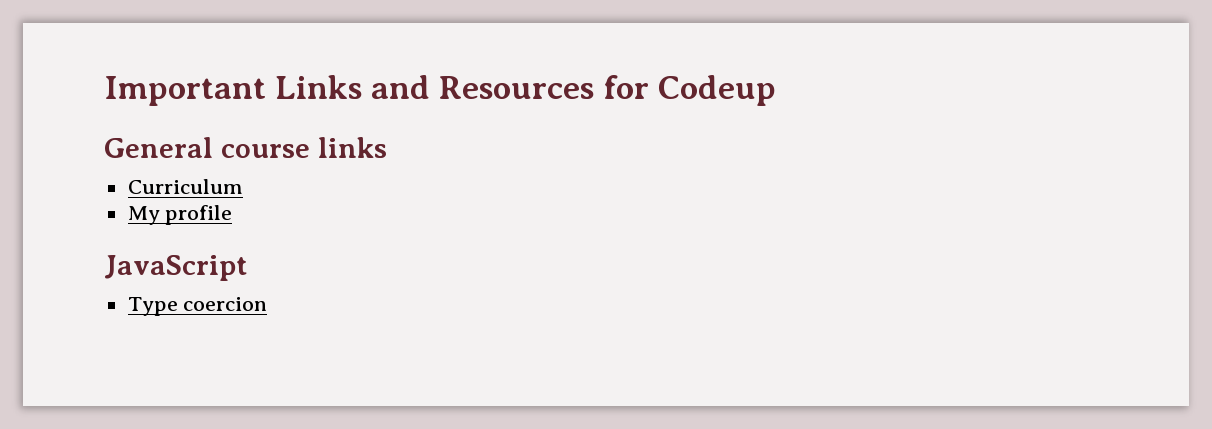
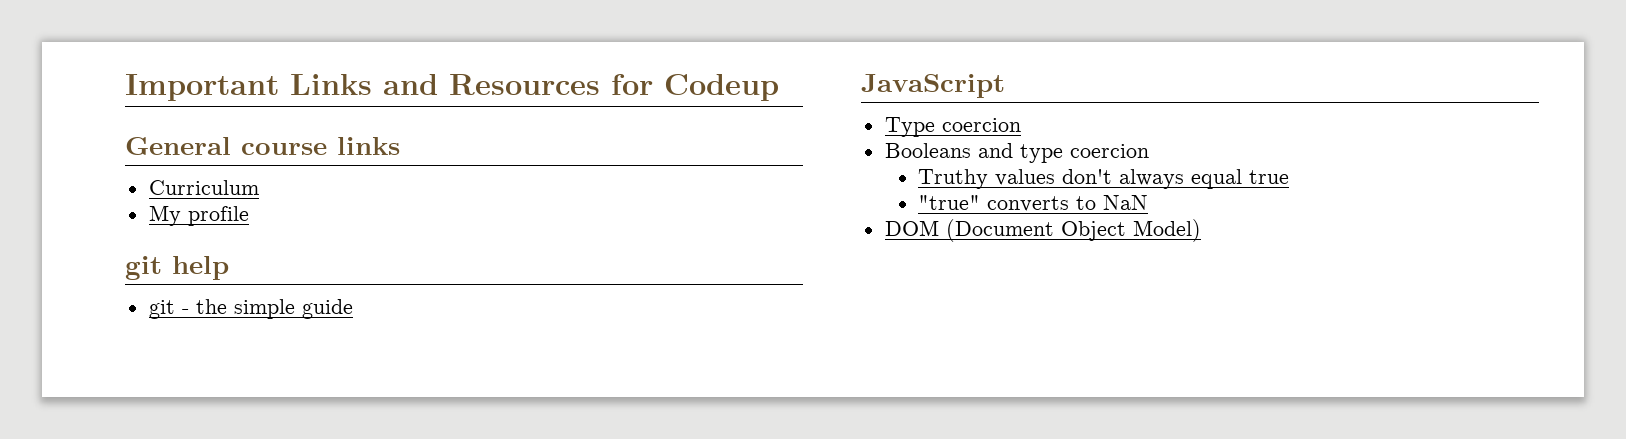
+ git help
+ git - the simple guide
  JavaScript
  Type coercion
+ Booleans and type coercion
+ Truthy values don't always equal true
+ "true" converts to NaN
+ DOM (Document Object Model)

